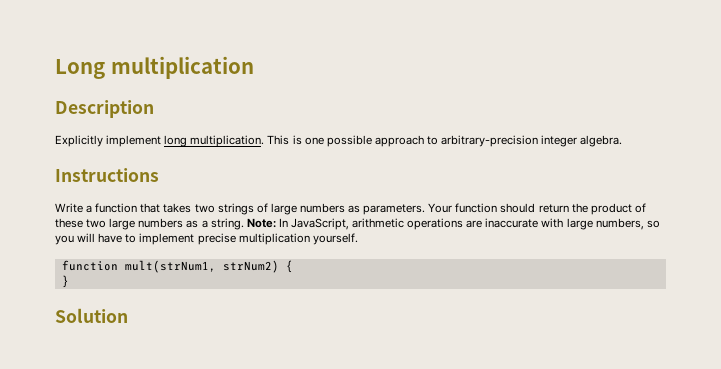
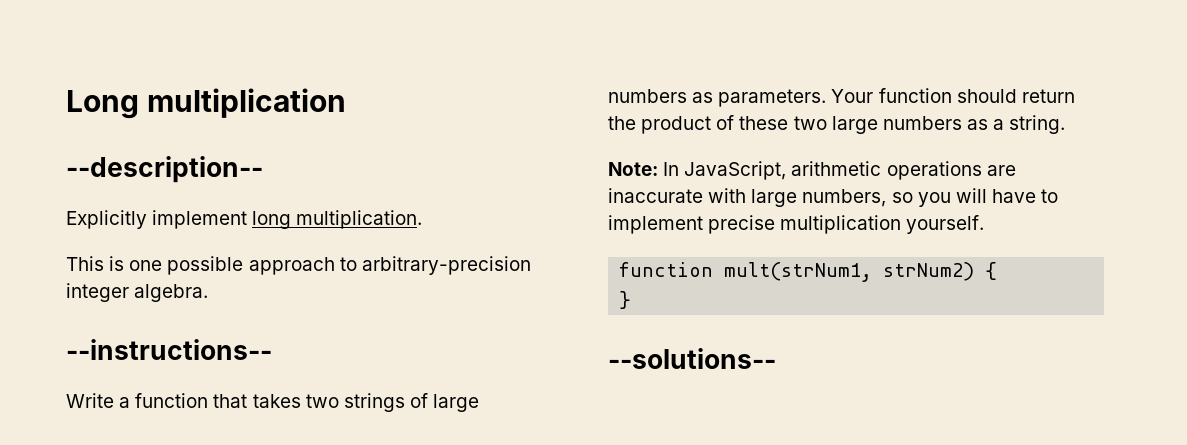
- Description
+ --description--
- Explicitly implement long multiplication. This is one possible approach to arbitrary-precision integer algebra.
+ Explicitly implement long multiplication.
+ This is one possible approach to arbitrary-precision integer algebra.
- Instructions
+ --instructions--
- Your function should return the product of these two large numbers as a string. Note: In JavaScript, arithmetic operations are inaccurate with large numbers, so you will have to implement precise multiplication yourself.
+ Your function should return the product of these two large numbers as a string.
+ Note: In JavaScript, arithmetic operations are inaccurate with large numbers, so you will have to implement precise multiplication yourself.
- Solution
+ --solutions--

